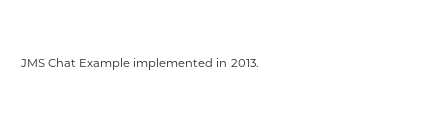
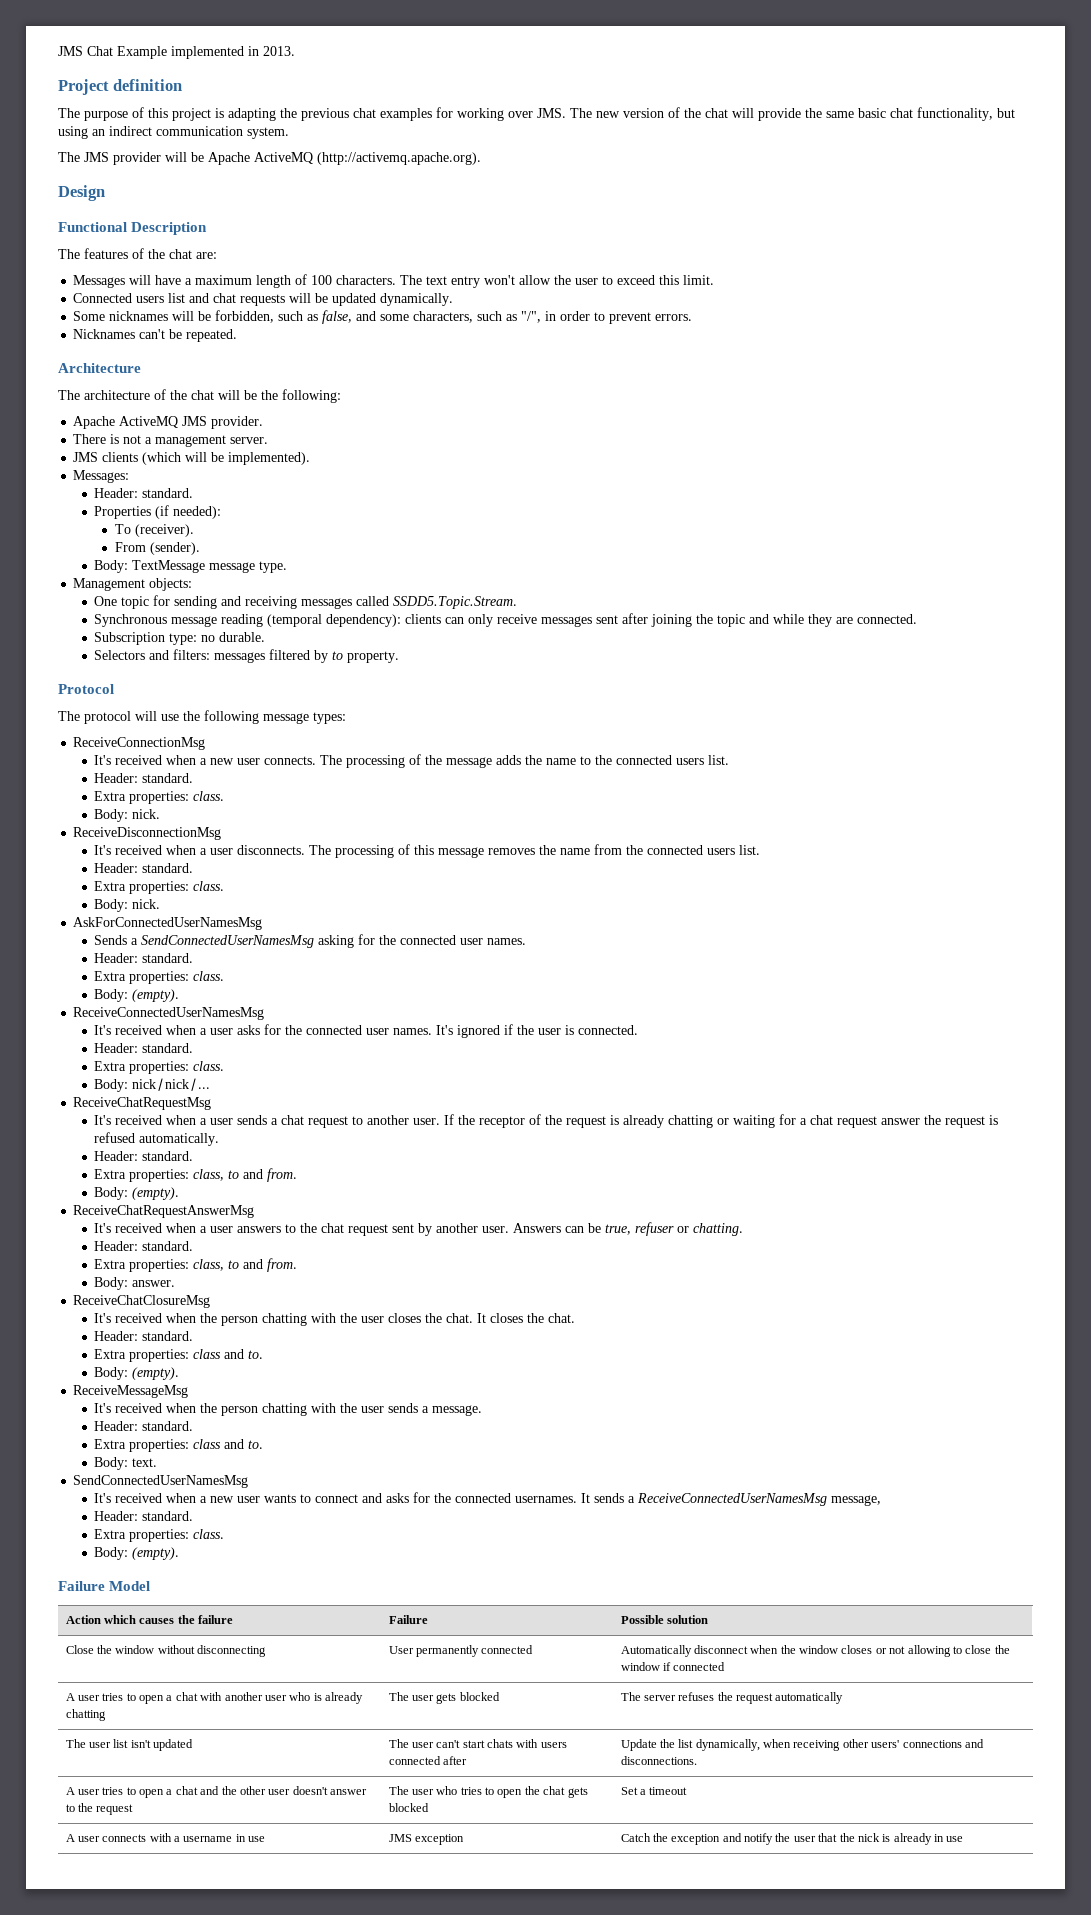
+ Project definition
+ The purpose of this project is adapting the previous chat examples for working over JMS. The new version of the chat will provide the same basic chat functionality, but using an indirect communication system.
+ The JMS provider will be Apache ActiveMQ (http://activemq.apache.org).
+ Design
+ Functional Description
+ The features of the chat are:
+ Messages will have a maximum length of 100 characters. The text entry won't allow the user to exceed this limit.
+ Connected users list and chat requests will be updated dynamically.
+ Some nicknames will be forbidden, such as false, and some characters, such as "/", in order to prevent errors.
+ Nicknames can't be repeated.
+ Architecture
+ The architecture of the chat will be the following:
+ Apache ActiveMQ JMS provider.
+ There is not a management server.
+ JMS clients (which will be implemented).
+ Messages:
+ Header: standard.
+ Properties (if needed):
+ To (receiver).
+ From (sender).
+ Body: TextMessage message type.
+ Management objects:
+ One topic for sending and receiving messages called SSDD5.Topic.Stream.
+ Synchronous message reading (temporal dependency): clients can only receive messages sent after joining the topic and while they are connected.
+ Subscription type: no durable.
+ Selectors and filters: messages filtered by to property.
+ Protocol
+ The protocol will use the following message types:
+ ReceiveConnectionMsg
+ It's received when a new user connects. The processing of the message adds the name to the connected users list.
+ Header: standard.
+ Extra properties: class.
+ Body: nick.
+ ReceiveDisconnectionMsg
+ It's received when a user disconnects. The processing of this message removes the name from the connected users list.
+ Header: standard.
+ Extra properties: class.
+ Body: nick.
+ AskForConnectedUserNamesMsg
+ Sends a SendConnectedUserNamesMsg asking for the connected user names.
+ Header: standard.
+ Extra properties: class.
+ Body: (empty).
+ ReceiveConnectedUserNamesMsg
+ It's received when a user asks for the connected user names. It's ignored if the user is connected.
+ Header: standard.
+ Extra properties: class.
+ Body: nick/nick/...
+ ReceiveChatRequestMsg
+ It's received when a user sends a chat request to another user. If the receptor of the request is already chatting or waiting for a chat request answer the request is refused automatically.
+ Header: standard.
+ Extra properties: class, to and from.
+ Body: (empty).
+ ReceiveChatRequestAnswerMsg
+ It's received when a user answers to the chat request sent by another user. Answers can be true, refuser or chatting.
+ Header: standard.
+ Extra properties: class, to and from.
+ Body: answer.
+ ReceiveChatClosureMsg
+ It's received when the person chatting with the user closes the chat. It closes the chat.
+ Header: standard.
+ Extra properties: class and to.
+ Body: (empty).
+ ReceiveMessageMsg
+ It's received when the person chatting with the user sends a message.
+ Header: standard.
+ Extra properties: class and to.
+ Body: text.
+ SendConnectedUserNamesMsg
+ It's received when a new user wants to connect and asks for the connected usernames. It sends a ReceiveConnectedUserNamesMsg message,
+ Header: standard.
+ Extra properties: class.
+ Body: (empty).
+ Failure Model
+ Action which causes the failure | Failure | Possible solution
+ Close the window without disconnecting | User permanently connected | Automatically disconnect when the window closes or not allowing to close the window if connected
+ A user tries to open a chat with another user who is already chatting | The user gets blocked | The server refuses the request automatically
+ The user list isn't updated | The user can't start chats with users connected after | Update the list dynamically, when receiving other users' connections and disconnections.
+ A user tries to open a chat and the other user doesn't answer to the request | The user who tries to open the chat gets blocked | Set a timeout
+ A user connects with a username in use | JMS exception | Catch the exception and notify the user that the nick is already in use

